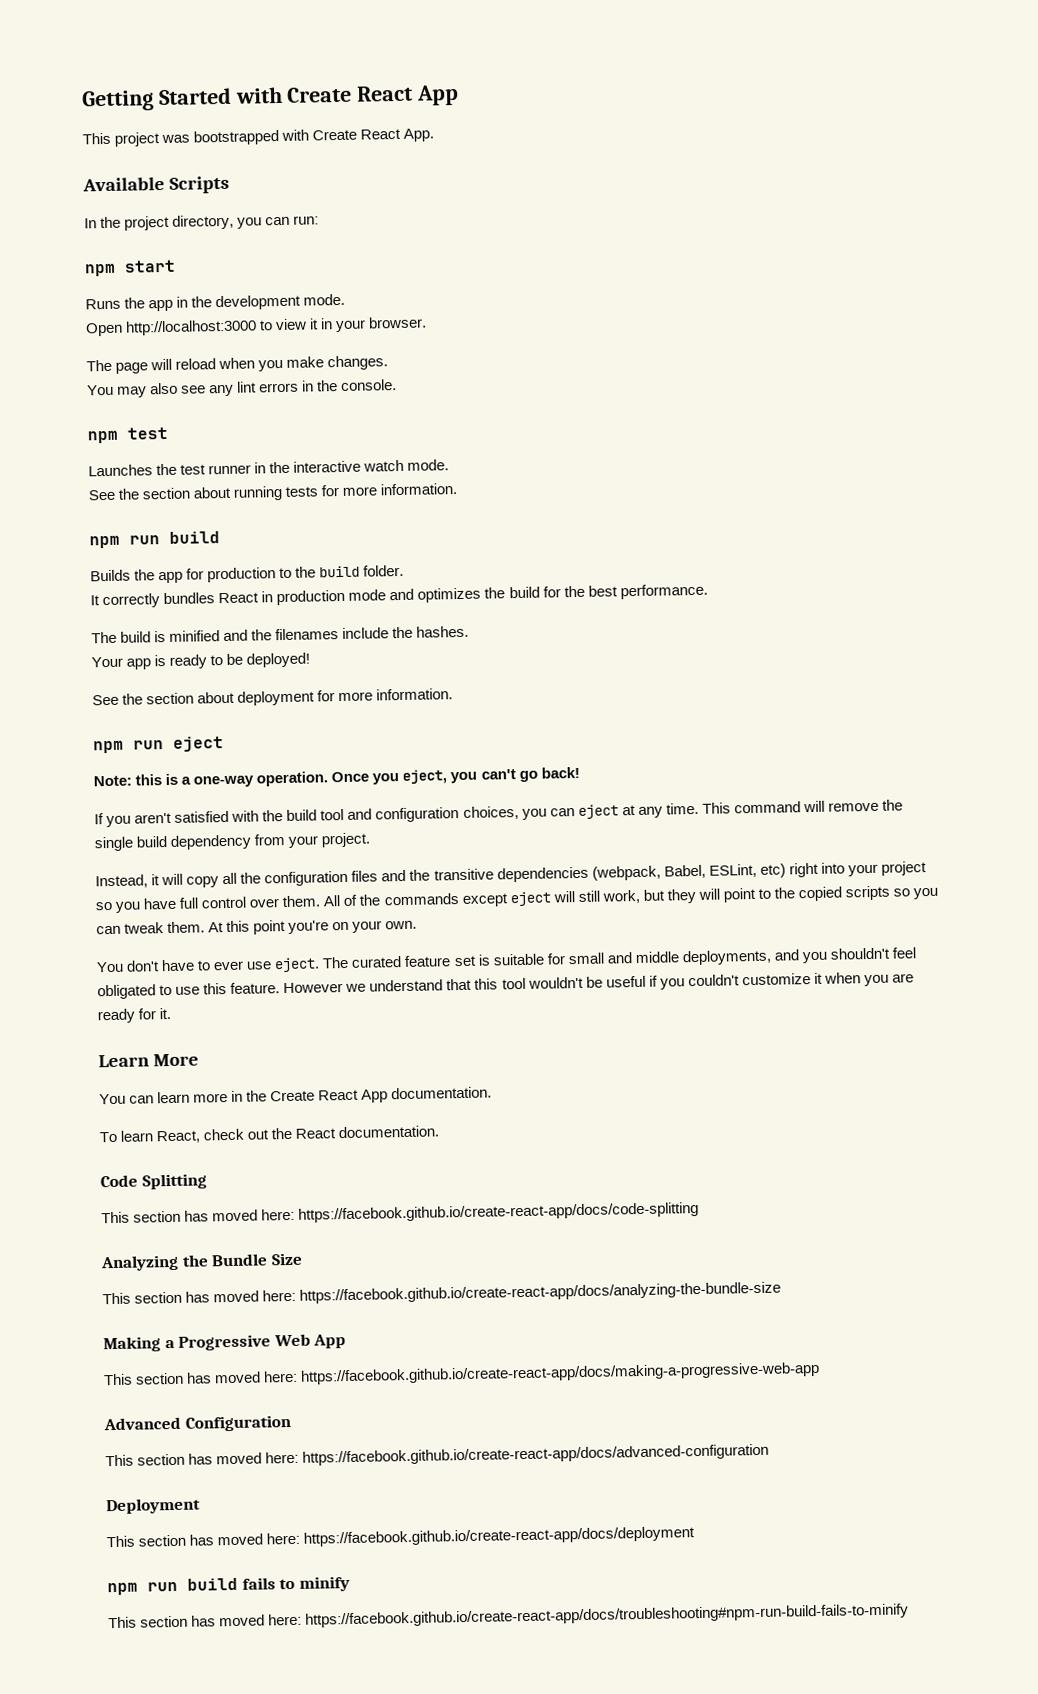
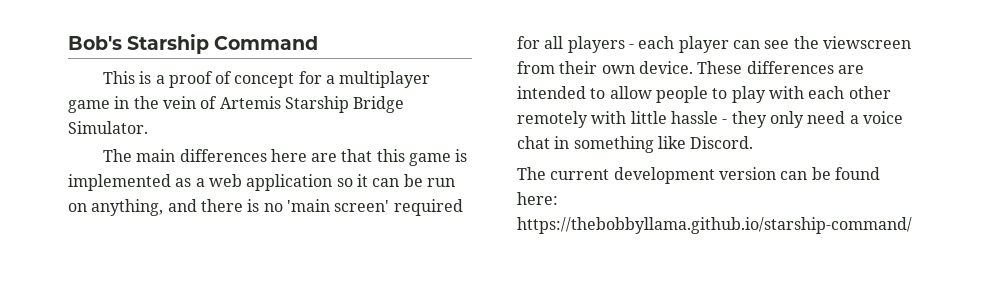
- Getting Started with Create React App
- This project was bootstrapped with Create React App.
- Available Scripts
- In the project directory, you can run:
- npm start
- Runs the app in the development mode.
- Open http://localhost:3000 to view it in your browser.
- The page will reload when you make changes.
- You may also see any lint errors in the console.
- npm test
- Launches the test runner in the interactive watch mode.
- See the section about running tests for more information.
- npm run build
- Builds the app for production to the build folder.
- It correctly bundles React in production mode and optimizes the build for the best performance.
- The build is minified and the filenames include the hashes.
- Your app is ready to be deployed!
- See the section about deployment for more information.
- npm run eject
- Note: this is a one-way operation. Once you eject, you can't go back!
- If you aren't satisfied with the build tool and configuration choices, you can eject at any time. This command will remove the single build dependency from your project.
- Instead, it will copy all the configuration files and the transitive dependencies (webpack, Babel, ESLint, etc) right into your project so you have full control over them. All of the commands except eject will still work, but they will point to the copied scripts so you can tweak them. At this point you're on your own.
- You don't have to ever use eject. The curated feature set is suitable for small and middle deployments, and you shouldn't feel obligated to use this feature. However we understand that this tool wouldn't be useful if you couldn't customize it when you are ready for it.
- Learn More
- You can learn more in the Create React App documentation.
- To learn React, check out the React documentation.
- Code Splitting
- This section has moved here: https://facebook.github.io/create-react-app/docs/code-splitting
- Analyzing the Bundle Size
- This section has moved here: https://facebook.github.io/create-react-app/docs/analyzing-the-bundle-size
- Making a Progressive Web App
- This section has moved here: https://facebook.github.io/create-react-app/docs/making-a-progressive-web-app
- Advanced Configuration
- This section has moved here: https://facebook.github.io/create-react-app/docs/advanced-configuration
- Deployment
- This section has moved here: https://facebook.github.io/create-react-app/docs/deployment
- npm run build fails to minify
- This section has moved here: https://facebook.github.io/create-react-app/docs/troubleshooting#npm-run-build-fails-to-minify
+ Bob's Starship Command
+ This is a proof of concept for a multiplayer game in the vein of Artemis Starship Bridge Simulator.
+ The main differences here are that this game is implemented as a web application so it can be run on anything, and there is no 'main screen' required for all players - each player can see the viewscreen from their own device. These differences are intended to allow people to play with each other remotely with little hassle - they only need a voice chat in something like Discord.
+ The current development version can be found here: https://thebobbyllama.github.io/starship-command/

